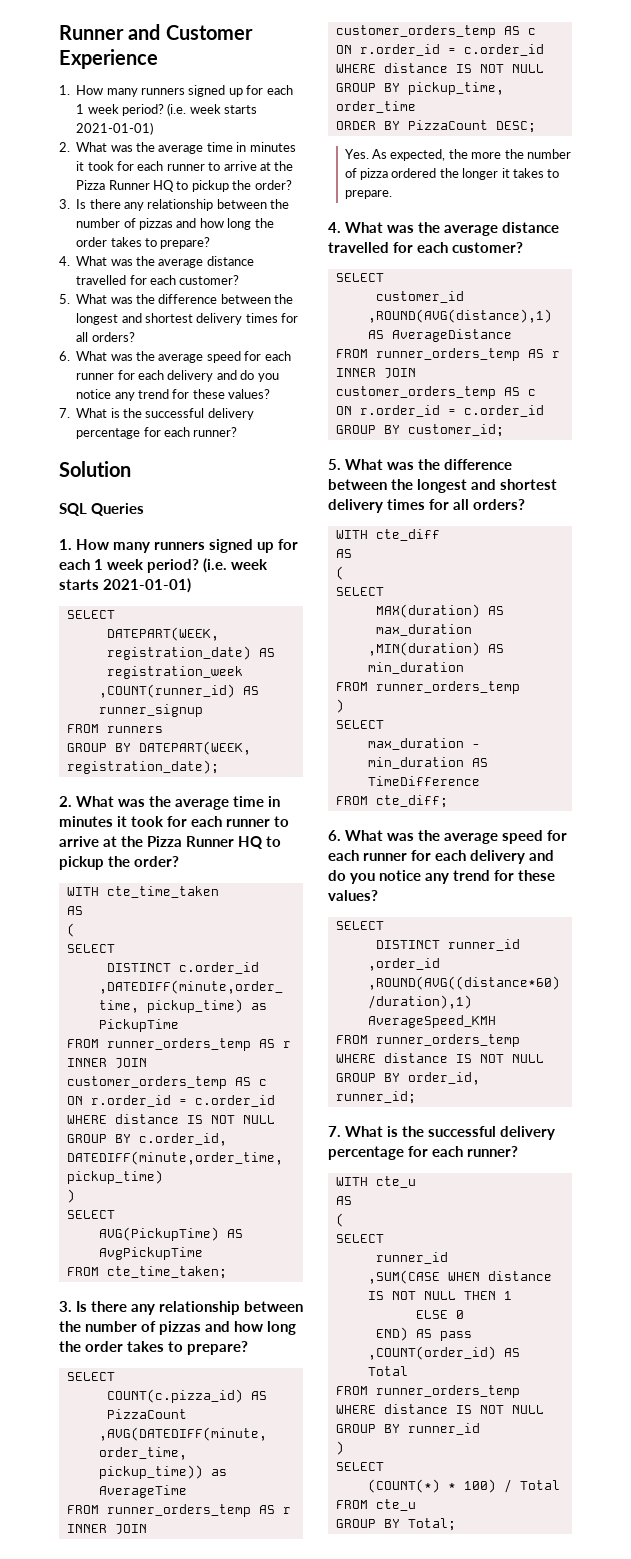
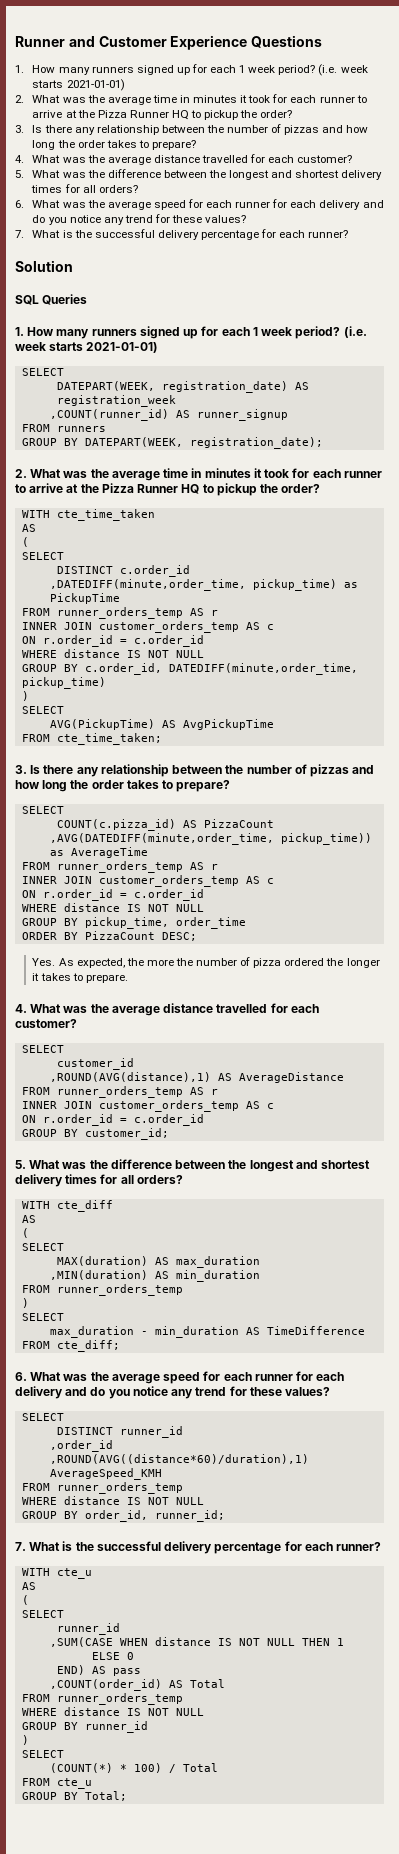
- Runner and Customer Experience
+ Runner and Customer Experience Questions

